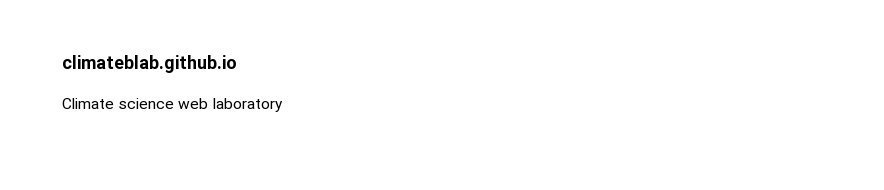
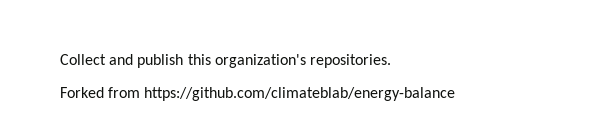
- climateblab.github.io
- Climate science web laboratory
+ Collect and publish this organization's repositories.
+ Forked from https://github.com/climateblab/energy-balance

